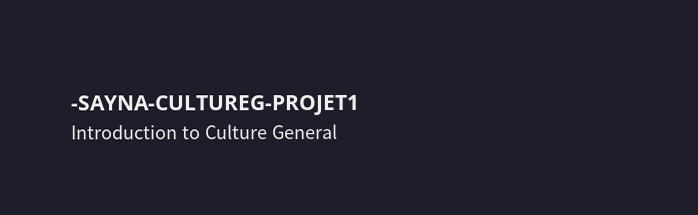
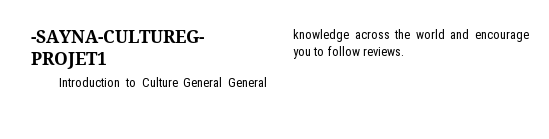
- Introduction to Culture General
+ Introduction to Culture General General knowledge across the world and encourage you to follow reviews.

